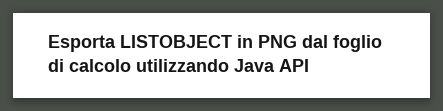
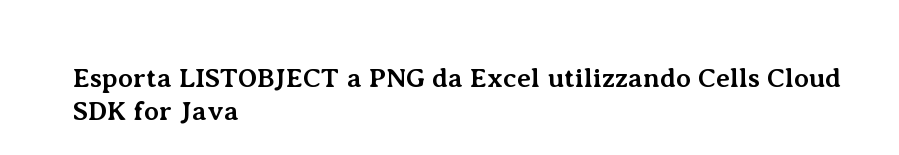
- Esporta LISTOBJECT in PNG dal foglio di calcolo utilizzando Java API
+ Esporta LISTOBJECT a PNG da Excel utilizzando Cells Cloud SDK for Java

